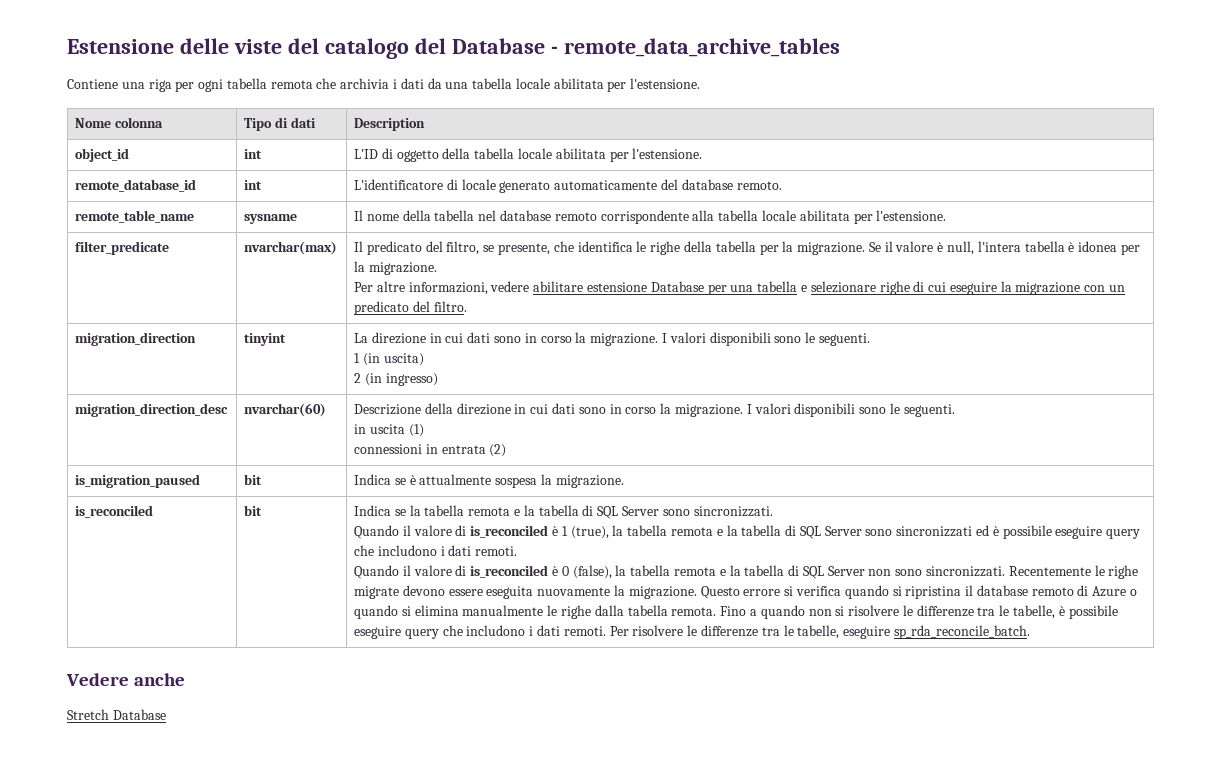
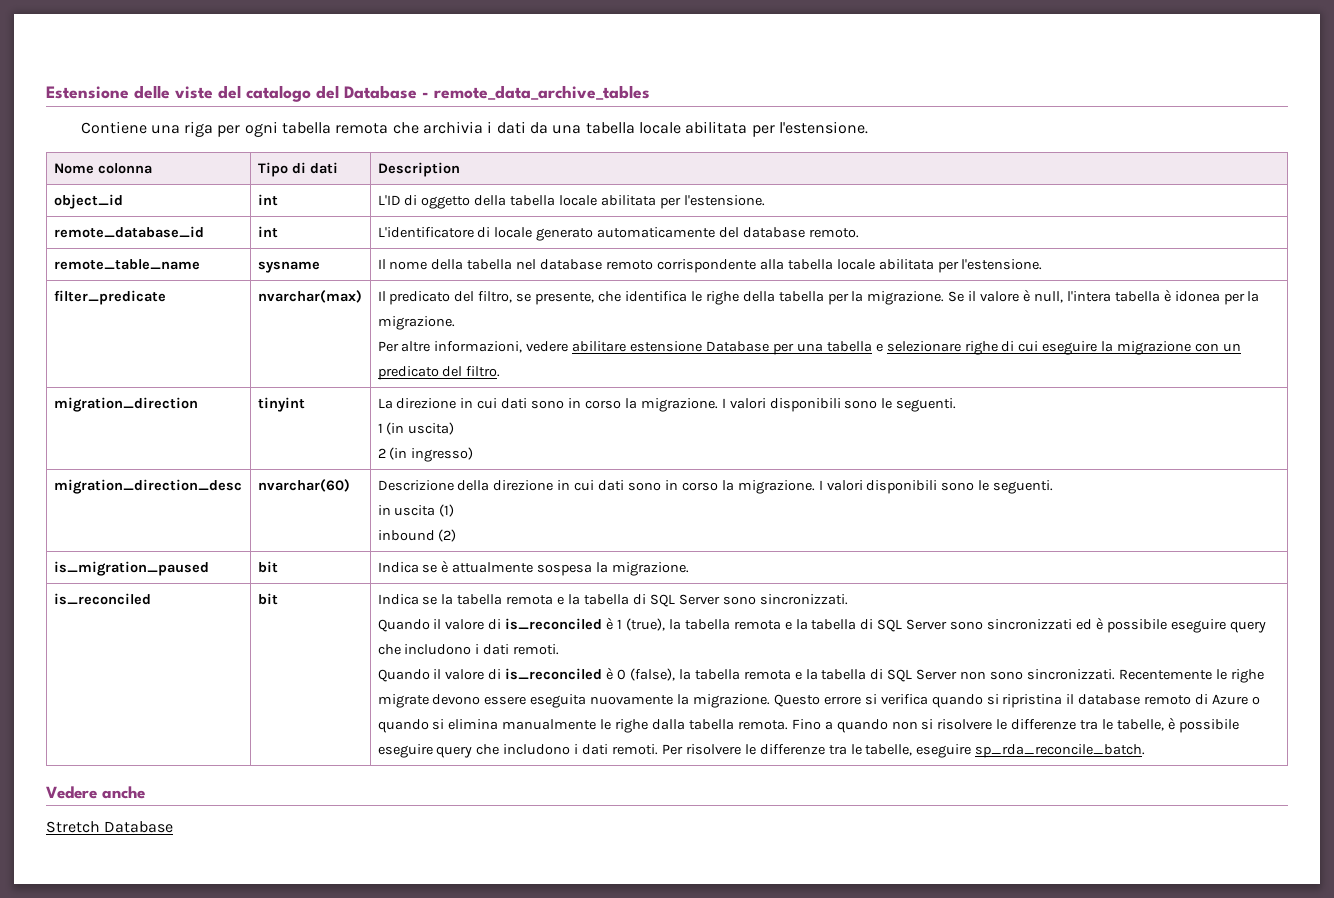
  migration_direction_desc | nvarchar(60) | Descrizione della direzione in cui dati sono in corso la migrazione. I valori disponibili sono le seguenti.
  in uscita (1)
- connessioni in entrata (2)
+ inbound (2)

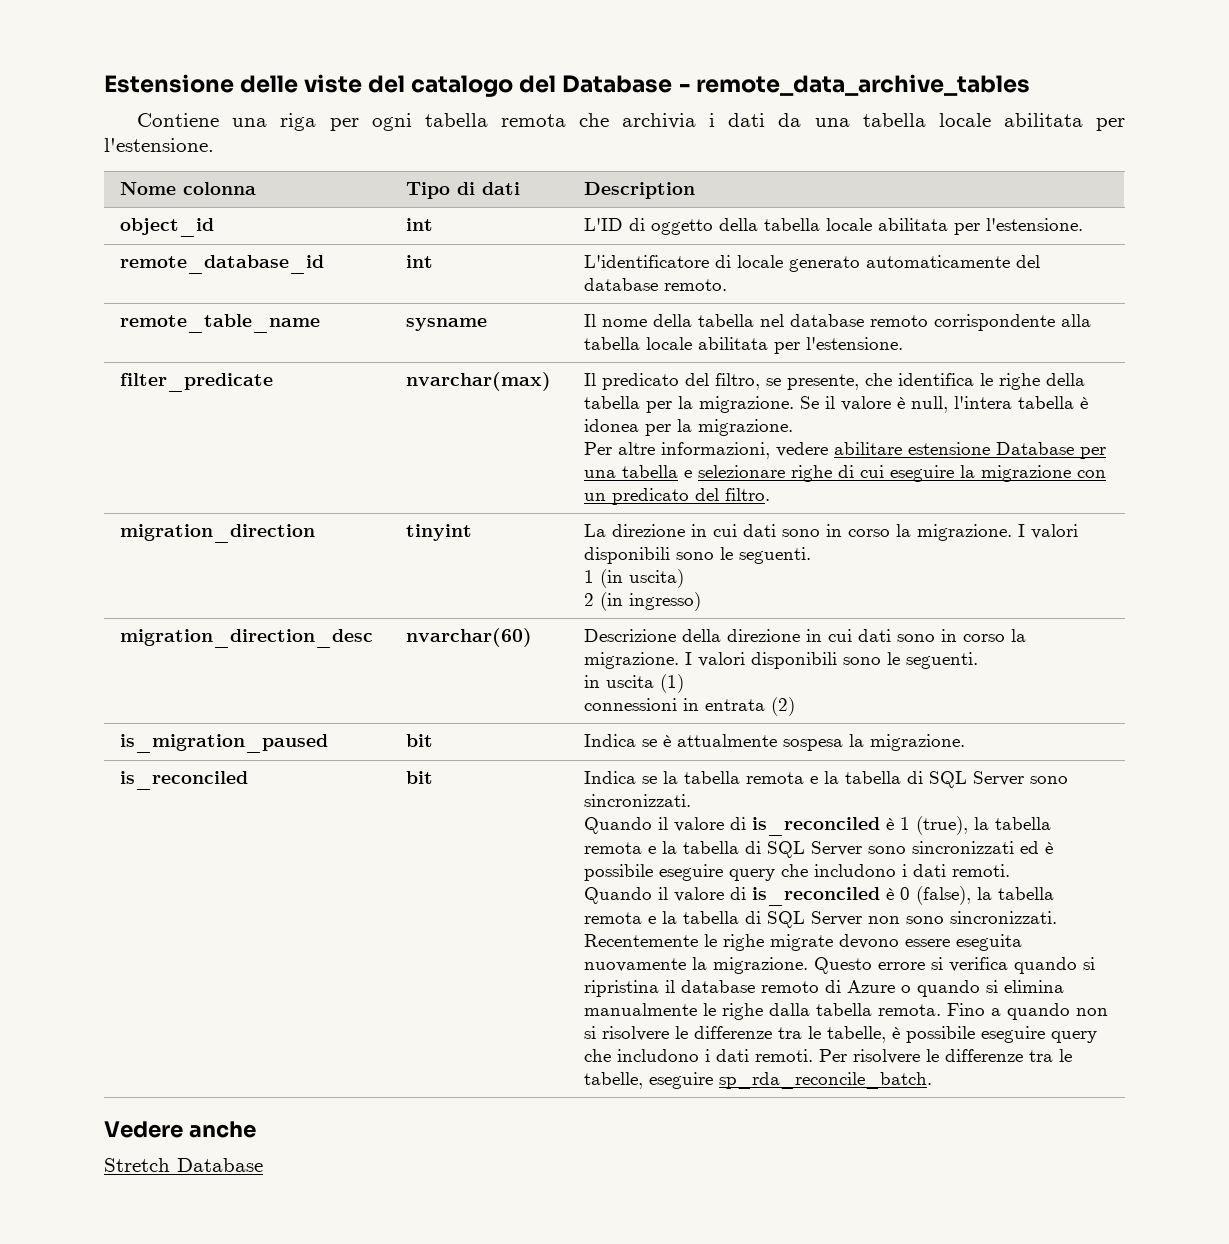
  migration_direction_desc | nvarchar(60) | Descrizione della direzione in cui dati sono in corso la migrazione. I valori disponibili sono le seguenti.
  in uscita (1)
- inbound (2)
+ connessioni in entrata (2)

